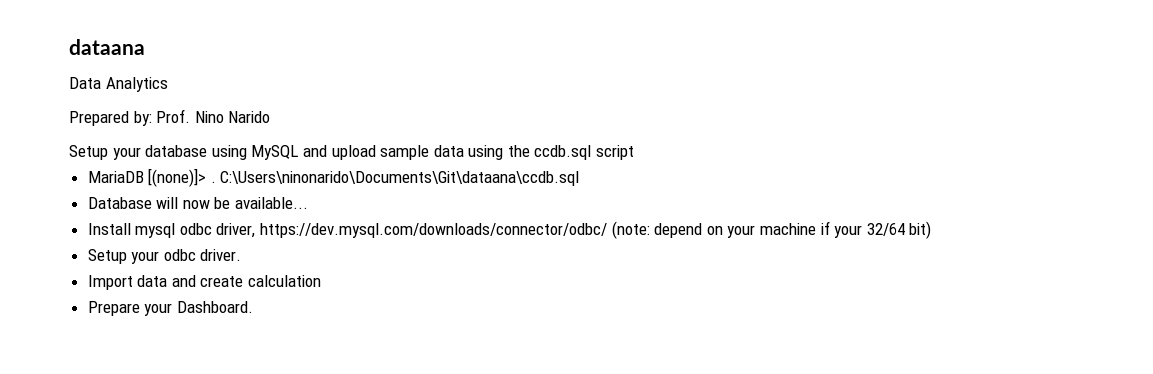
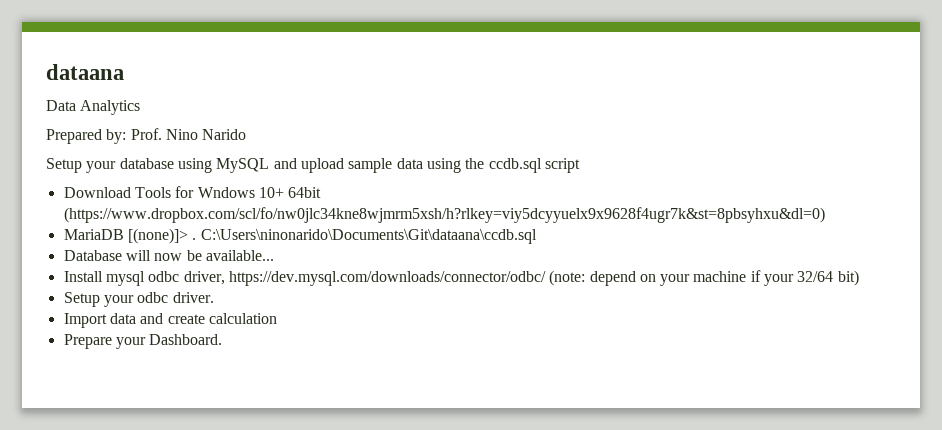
+ Download Tools for Wndows 10+ 64bit (https://www.dropbox.com/scl/fo/nw0jlc34kne8wjmrm5xsh/h?rlkey=viy5dcyyuelx9x9628f4ugr7k&st=8pbsyhxu&dl=0)

